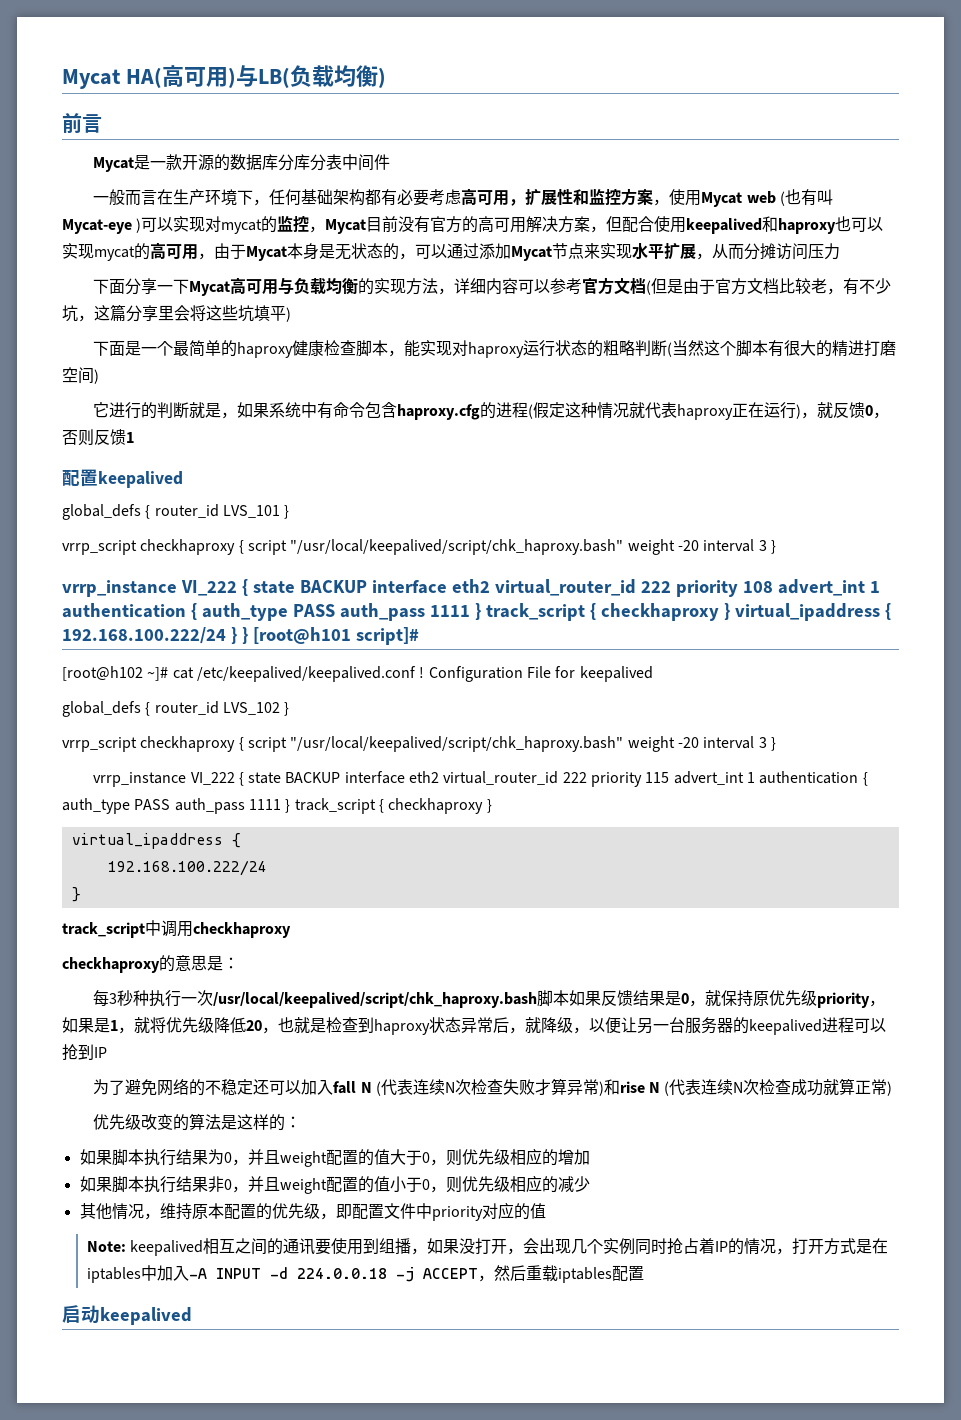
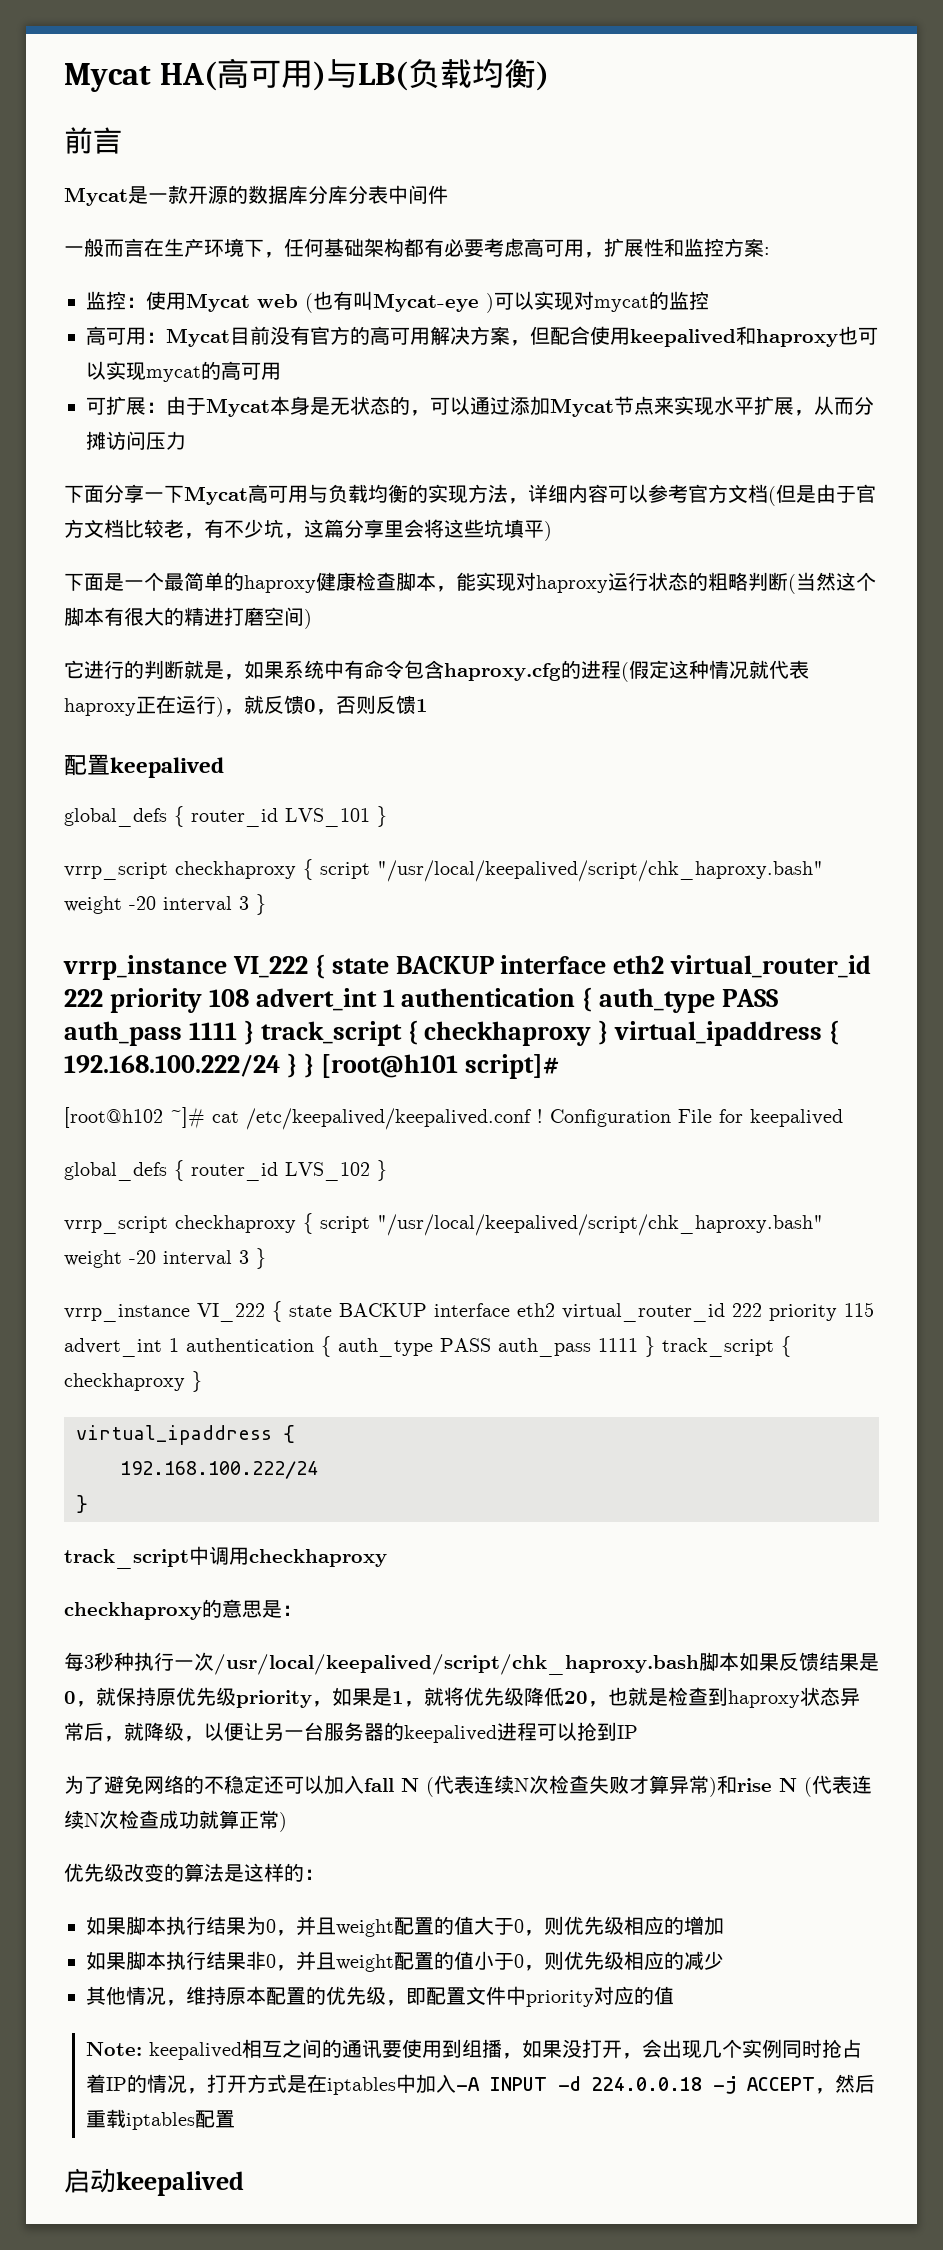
- 一般而言在生产环境下，任何基础架构都有必要考虑高可用，扩展性和监控方案，使用Mycat web (也有叫Mycat-eye )可以实现对mycat的监控，Mycat目前没有官方的高可用解决方案，但配合使用keepalived和haproxy也可以实现mycat的高可用，由于Mycat本身是无状态的，可以通过添加Mycat节点来实现水平扩展，从而分摊访问压力
+ 一般而言在生产环境下，任何基础架构都有必要考虑高可用，扩展性和监控方案:
+ 监控：使用Mycat web (也有叫Mycat-eye )可以实现对mycat的监控
+ 高可用：Mycat目前没有官方的高可用解决方案，但配合使用keepalived和haproxy也可以实现mycat的高可用
+ 可扩展：由于Mycat本身是无状态的，可以通过添加Mycat节点来实现水平扩展，从而分摊访问压力

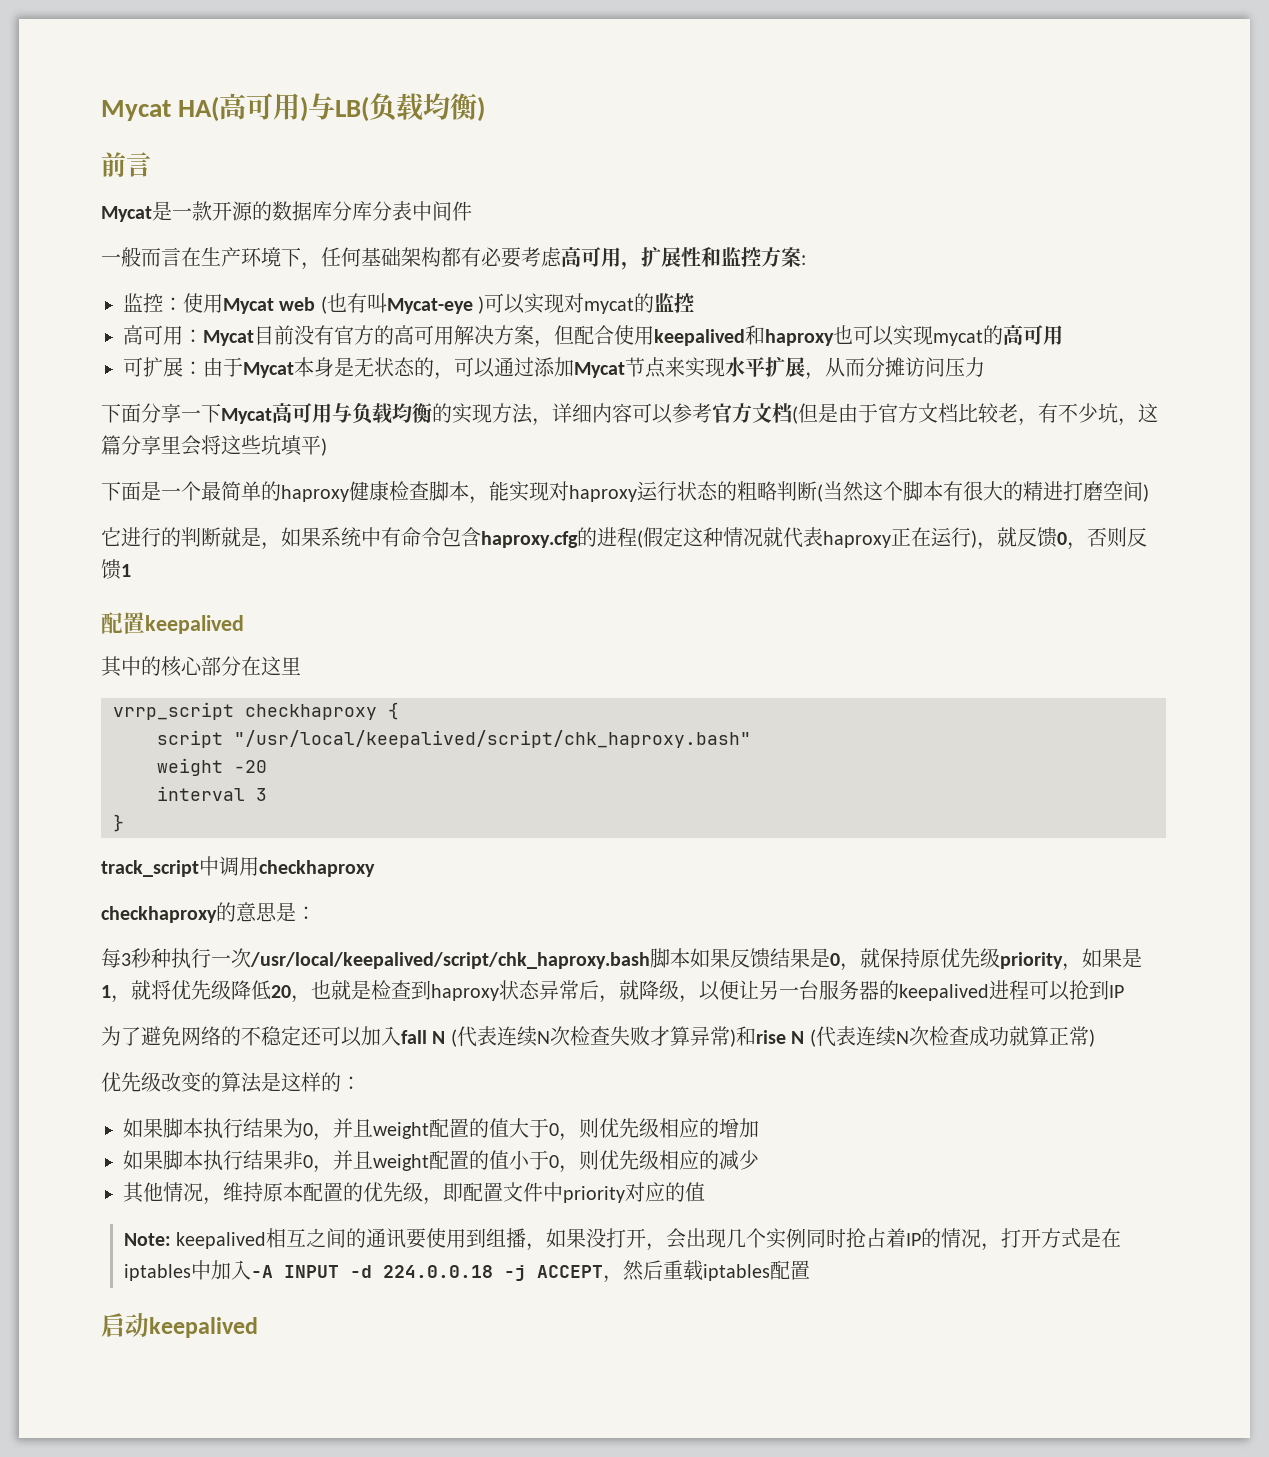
- global_defs { router_id LVS_101 }
- vrrp_script checkhaproxy { script "/usr/local/keepalived/script/chk_haproxy.bash" weight -20 interval 3 }
- vrrp_instance VI_222 { state BACKUP interface eth2 virtual_router_id 222 priority 108 advert_int 1 authentication { auth_type PASS auth_pass 1111 } track_script { checkhaproxy } virtual_ipaddress { 192.168.100.222/24 } } [root@h101 script]#
- [root@h102 ~]# cat /etc/keepalived/keepalived.conf ! Configuration File for keepalived
- global_defs { router_id LVS_102 }
- vrrp_script checkhaproxy { script "/usr/local/keepalived/script/chk_haproxy.bash" weight -20 interval 3 }
- vrrp_instance VI_222 { state BACKUP interface eth2 virtual_router_id 222 priority 115 advert_int 1 authentication { auth_type PASS auth_pass 1111 } track_script { checkhaproxy }
- virtual_ipaddress {
- 192.168.100.222/24
+ 其中的核心部分在这里
+ vrrp_script checkhaproxy {
+ script "/usr/local/keepalived/script/chk_haproxy.bash"
+ weight -20
+ interval 3

